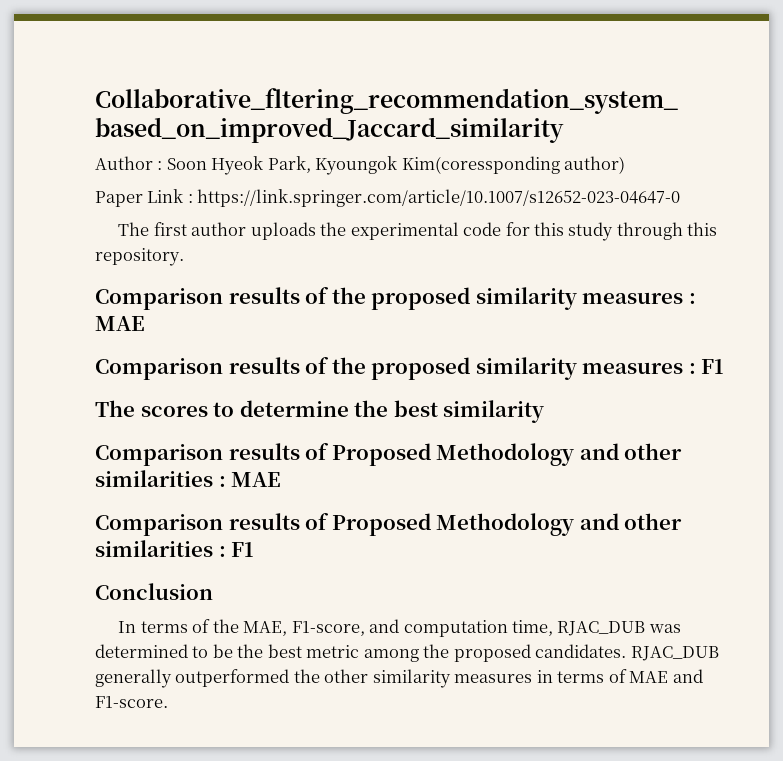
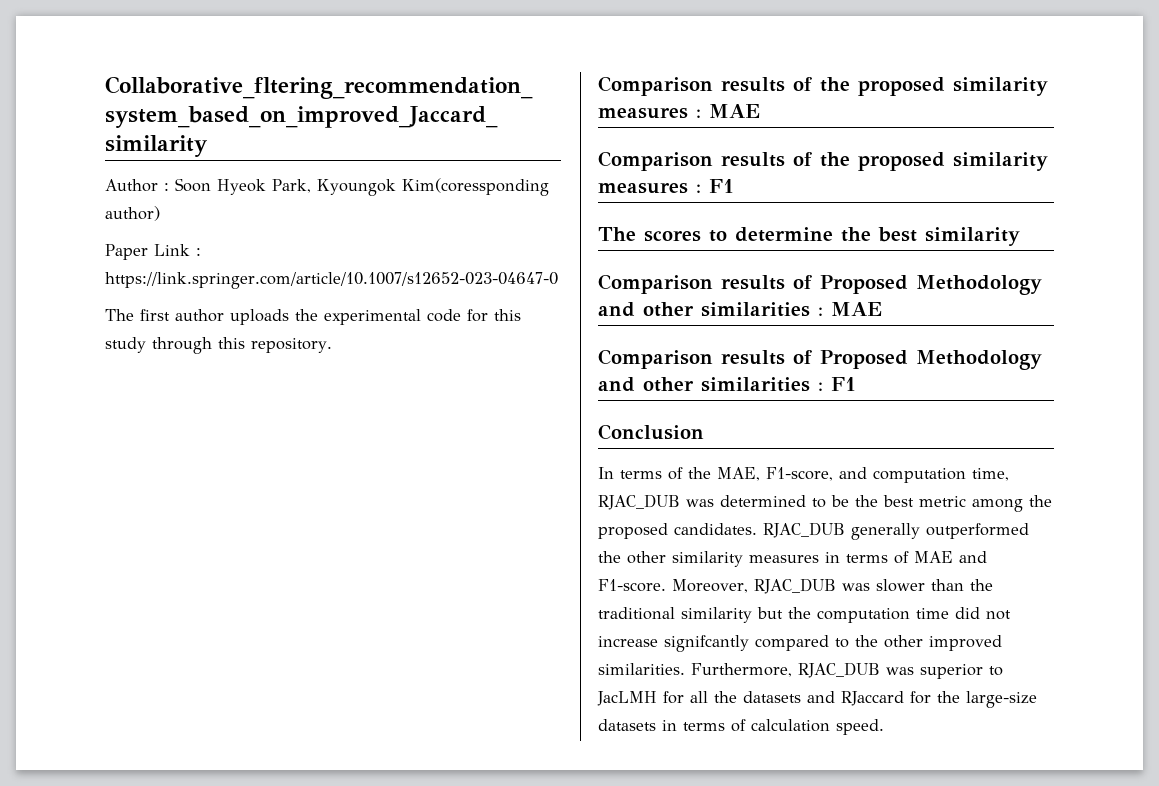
+ Moreover, RJAC_DUB was slower than the traditional similarity but the computation time did not increase signifcantly compared to the other improved similarities. Furthermore, RJAC_DUB was superior to JacLMH for all the datasets and RJaccard for the large-size datasets in terms of calculation speed.

